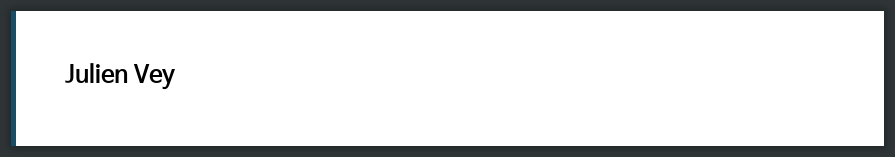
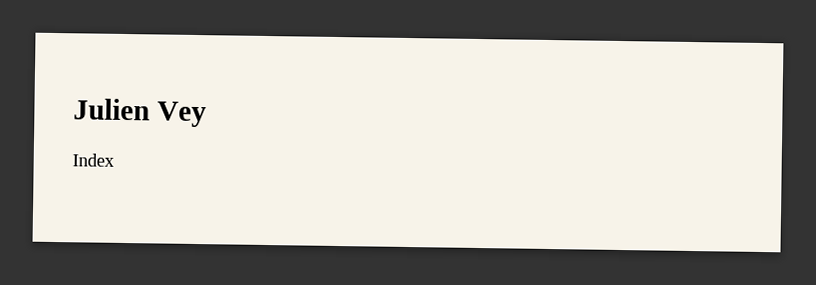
+ Index

